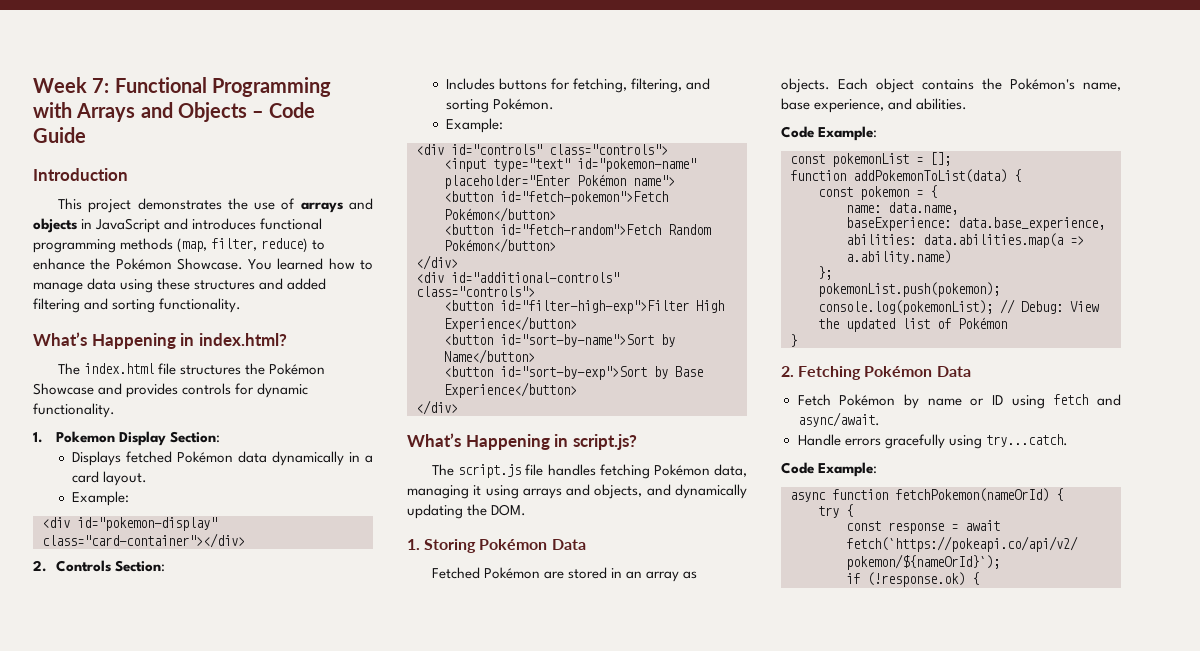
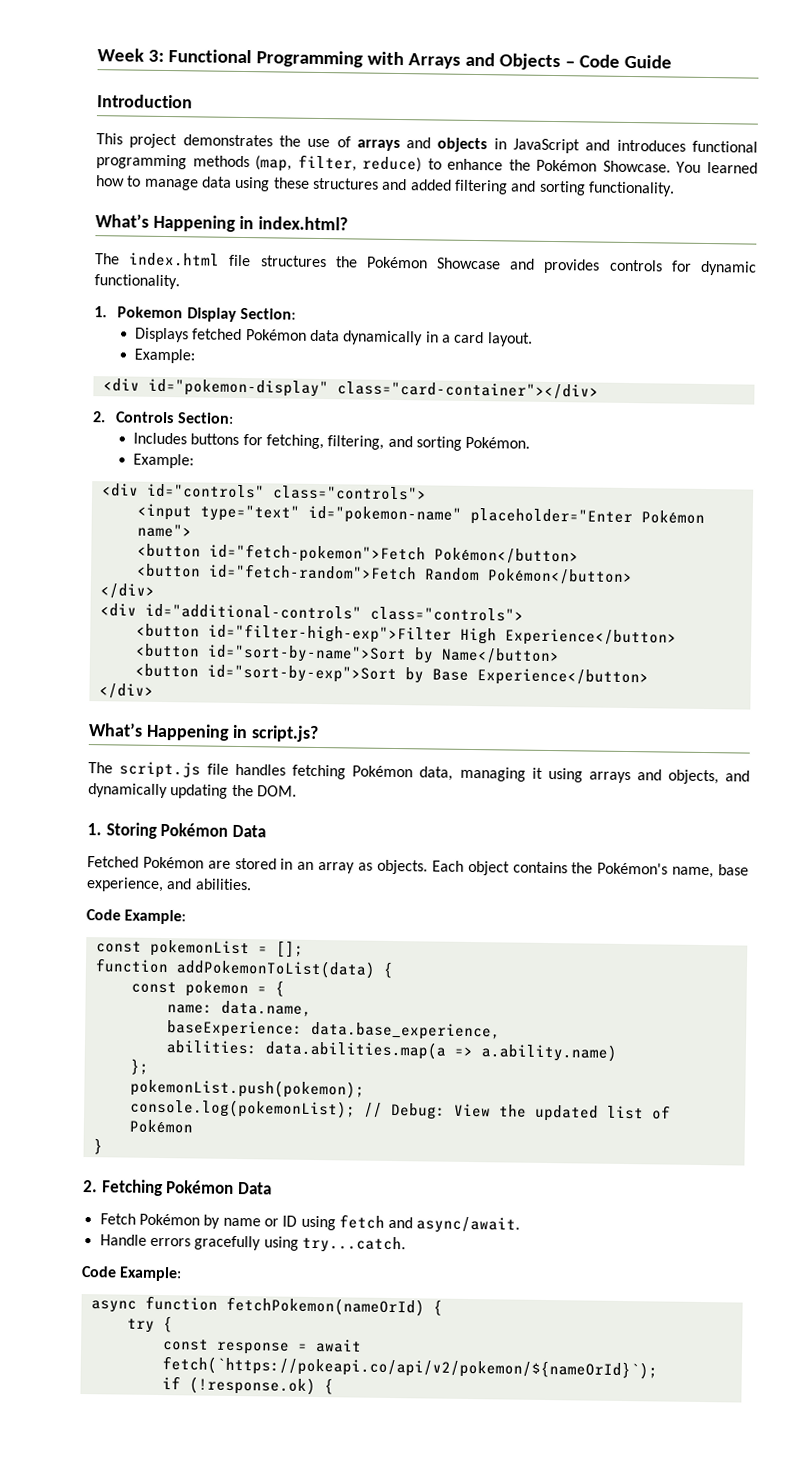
- Week 7: Functional Programming with Arrays and Objects – Code Guide
+ Week 3: Functional Programming with Arrays and Objects – Code Guide

